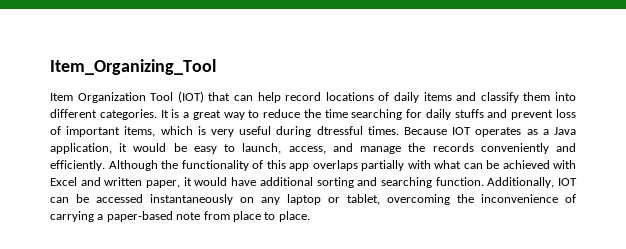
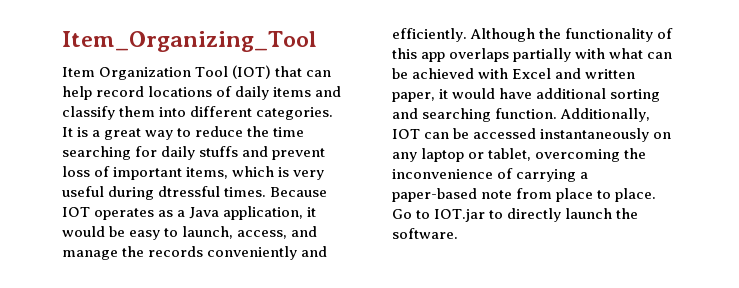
+ Go to IOT.jar to directly launch the software.

